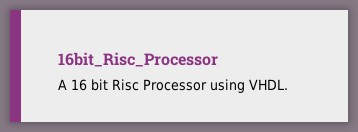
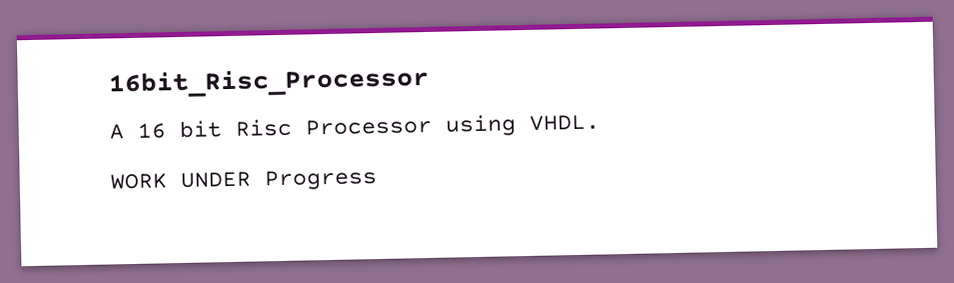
+ WORK UNDER Progress

